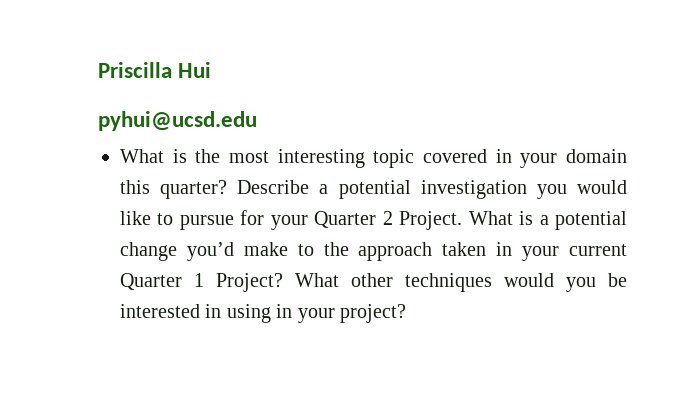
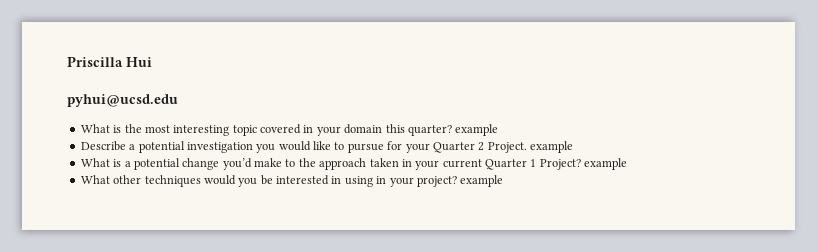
- What is the most interesting topic covered in your domain this quarter? Describe a potential investigation you would like to pursue for your Quarter 2 Project. What is a potential change you’d make to the approach taken in your current Quarter 1 Project? What other techniques would you be interested in using in your project?
+ What is the most interesting topic covered in your domain this quarter? example
+ Describe a potential investigation you would like to pursue for your Quarter 2 Project. example
+ What is a potential change you’d make to the approach taken in your current Quarter 1 Project? example
+ What other techniques would you be interested in using in your project? example

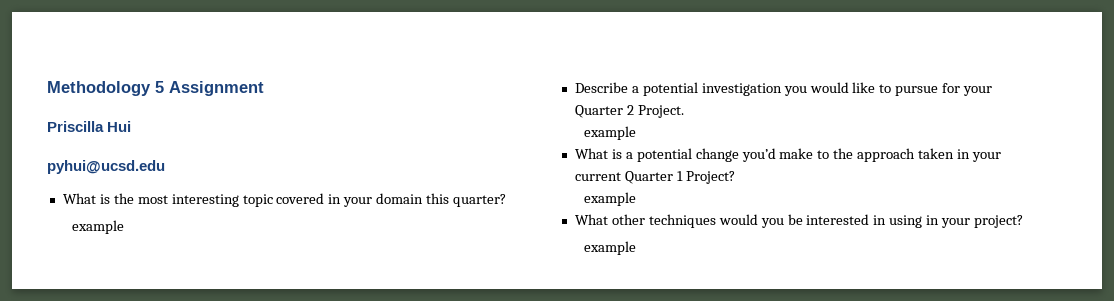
+ Methodology 5 Assignment
- What is the most interesting topic covered in your domain this quarter? example
+ What is the most interesting topic covered in your domain this quarter?
+ example
- Describe a potential investigation you would like to pursue for your Quarter 2 Project. example
+ Describe a potential investigation you would like to pursue for your Quarter 2 Project.
+ example
- What is a potential change you’d make to the approach taken in your current Quarter 1 Project? example
+ What is a potential change you’d make to the approach taken in your current Quarter 1 Project?
+ example
- What other techniques would you be interested in using in your project? example
+ What other techniques would you be interested in using in your project?
+ example

